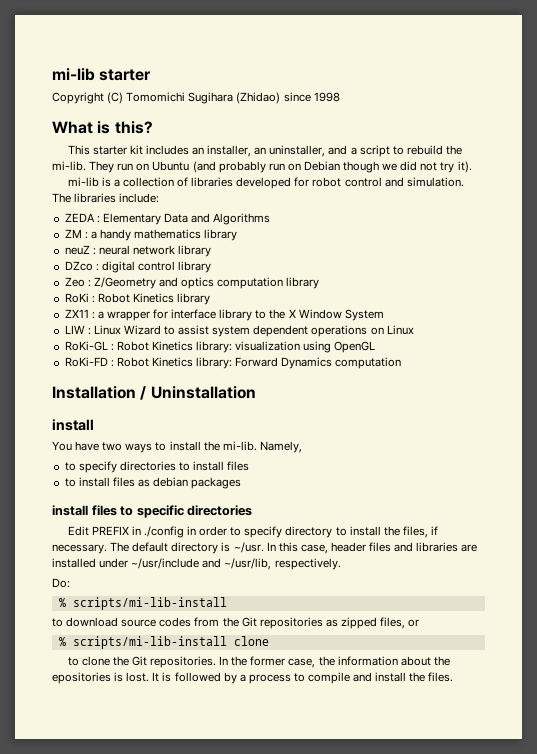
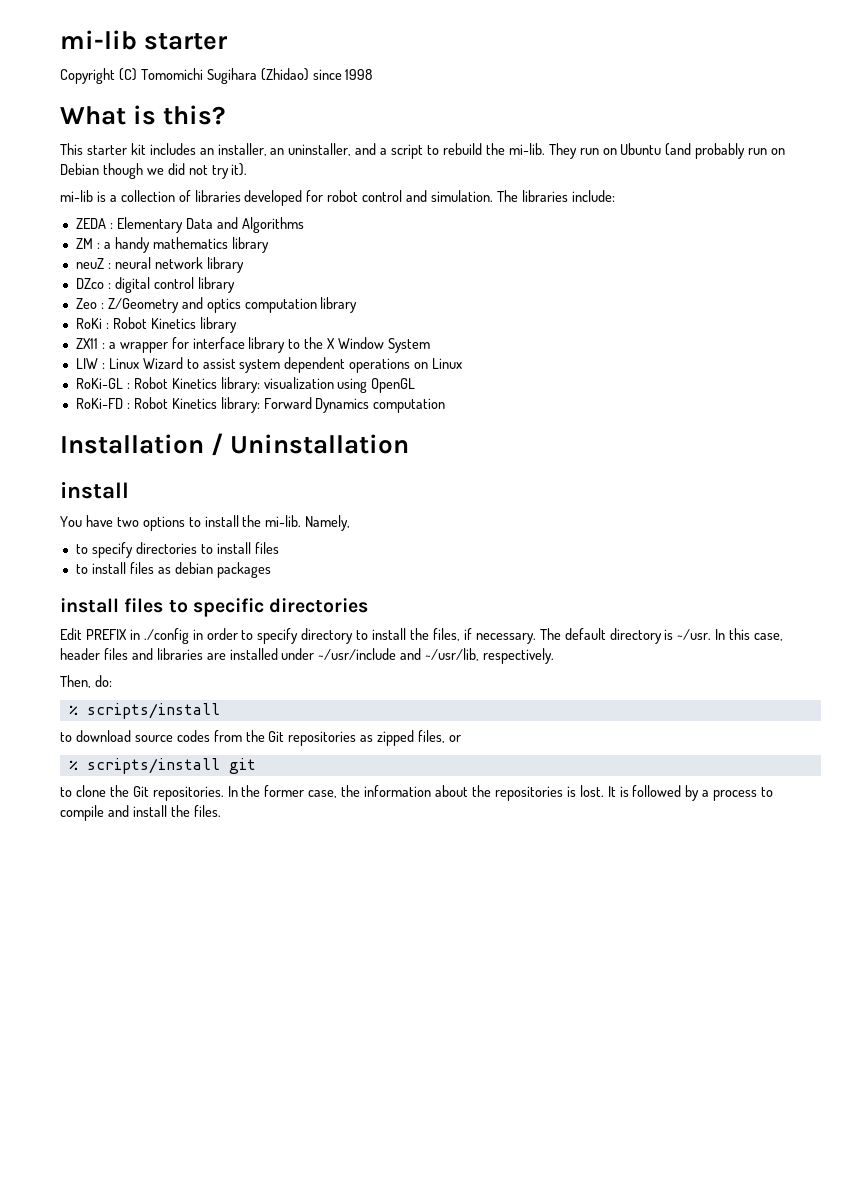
- You have two ways to install the mi-lib.
+ You have two options to install the mi-lib.
- Do:
- % scripts/mi-lib-install
+ Then, do:
+ % scripts/install
- % scripts/mi-lib-install clone
+ % scripts/install git
- In the former case, the information about the epositories is lost.
+ In the former case, the information about the repositories is lost.

